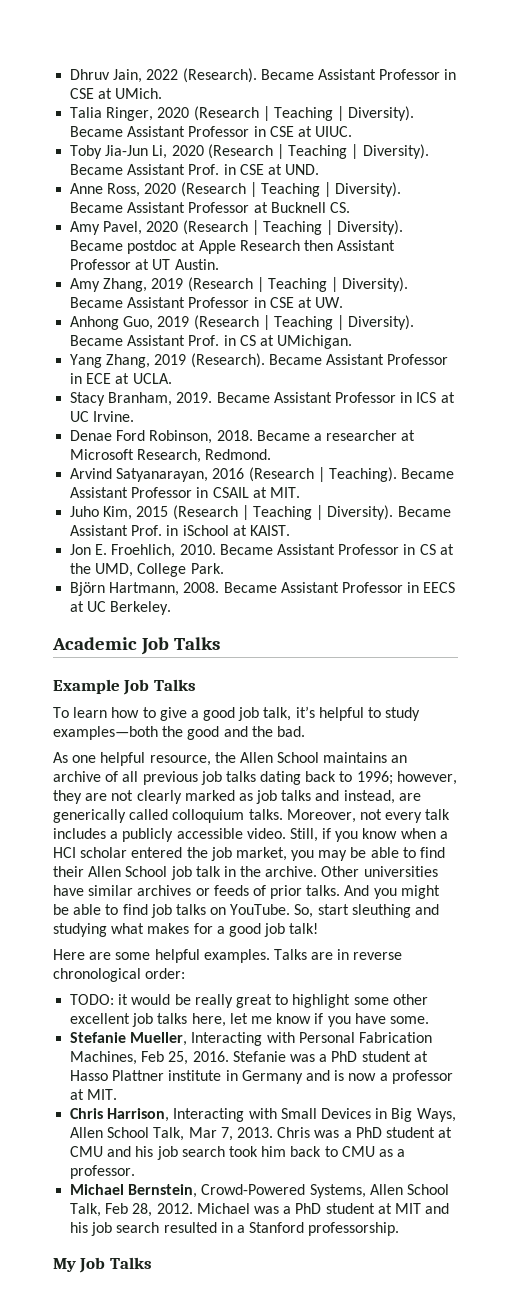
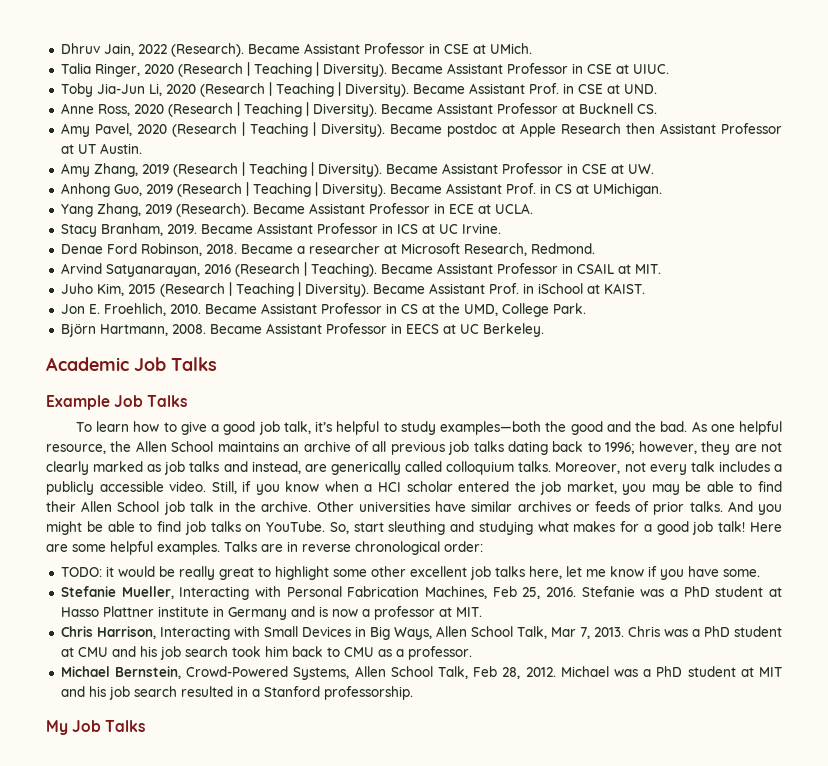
- To learn how to give a good job talk, it’s helpful to study examples—both the good and the bad.
- As one helpful resource, the Allen School maintains an archive of all previous job talks dating back to 1996; however, they are not clearly marked as job talks and instead, are generically called colloquium talks.
+ To learn how to give a good job talk, it’s helpful to study examples—both the good and the bad. As one helpful resource, the Allen School maintains an archive of all previous job talks dating back to 1996; however, they are not clearly marked as job talks and instead, are generically called colloquium talks.
- So, start sleuthing and studying what makes for a good job talk!
- Here are some helpful examples.
+ So, start sleuthing and studying what makes for a good job talk! Here are some helpful examples.

